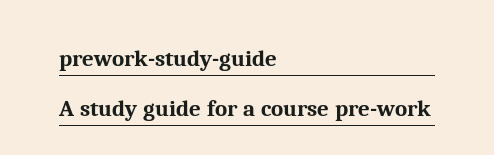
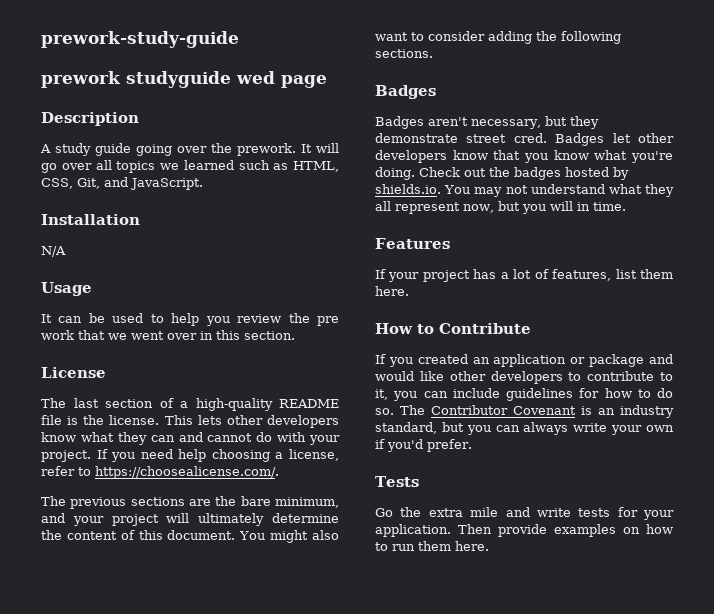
- A study guide for a course pre-work
+ prework studyguide wed page
+ Description
+ A study guide going over the prework. It will go over all topics we learned such as HTML, CSS, Git, and JavaScript.
+ Installation
+ N/A
+ Usage
+ It can be used to help you review the pre work that we went over in this section.
+ License
+ The last section of a high-quality README file is the license. This lets other developers know what they can and cannot do with your project. If you need help choosing a license, refer to https://choosealicense.com/.
+ The previous sections are the bare minimum, and your project will ultimately determine the content of this document. You might also want to consider adding the following sections.
+ Badges
+ Badges aren't necessary, but they demonstrate street cred. Badges let other developers know that you know what you're doing. Check out the badges hosted by shields.io. You may not understand what they all represent now, but you will in time.
+ Features
+ If your project has a lot of features, list them here.
+ How to Contribute
+ If you created an application or package and would like other developers to contribute to it, you can include guidelines for how to do so. The Contributor Covenant is an industry standard, but you can always write your own if you'd prefer.
+ Tests
+ Go the extra mile and write tests for your application. Then provide examples on how to run them here.

